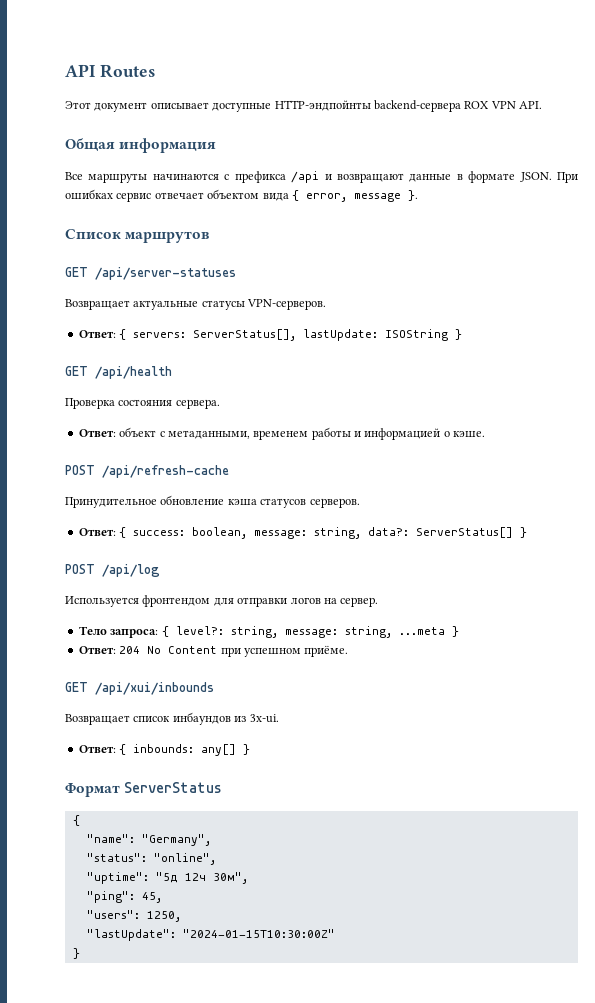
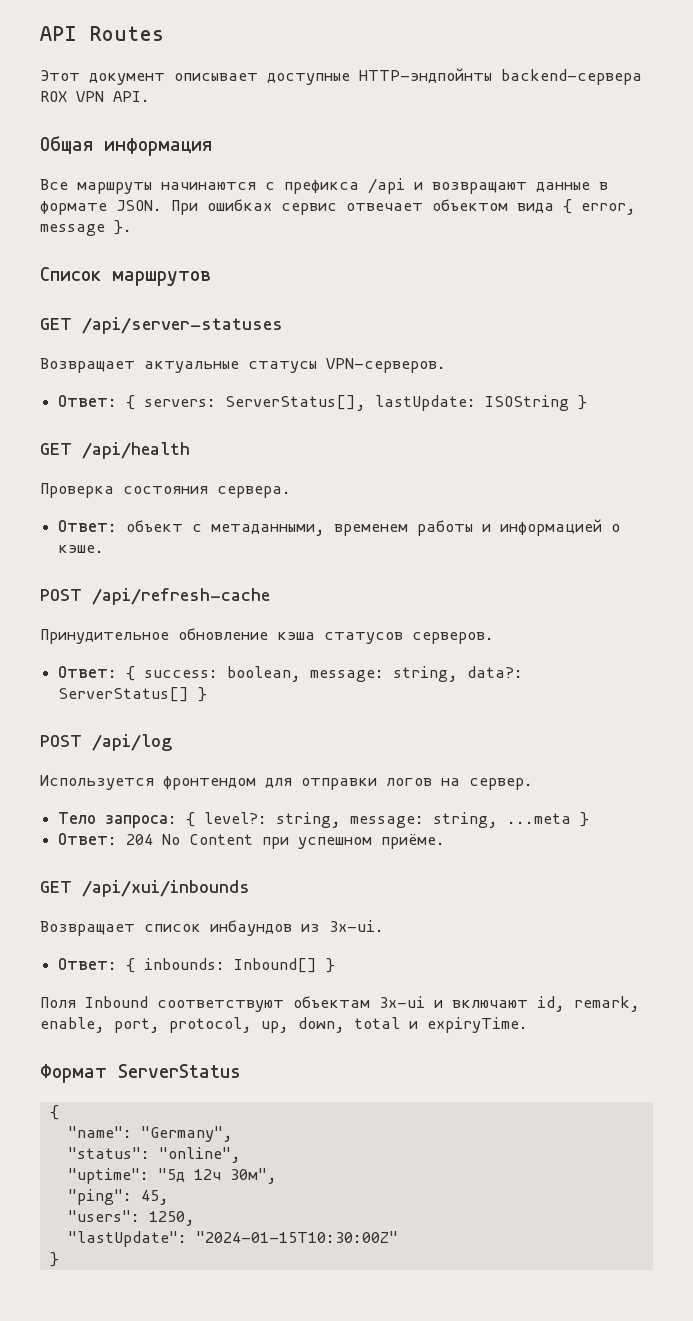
- Ответ: { inbounds: any[] }
+ Ответ: { inbounds: Inbound[] }
+ Поля Inbound соответствуют объектам 3x-ui и включают id, remark, enable, port, protocol, up, down, total и expiryTime.

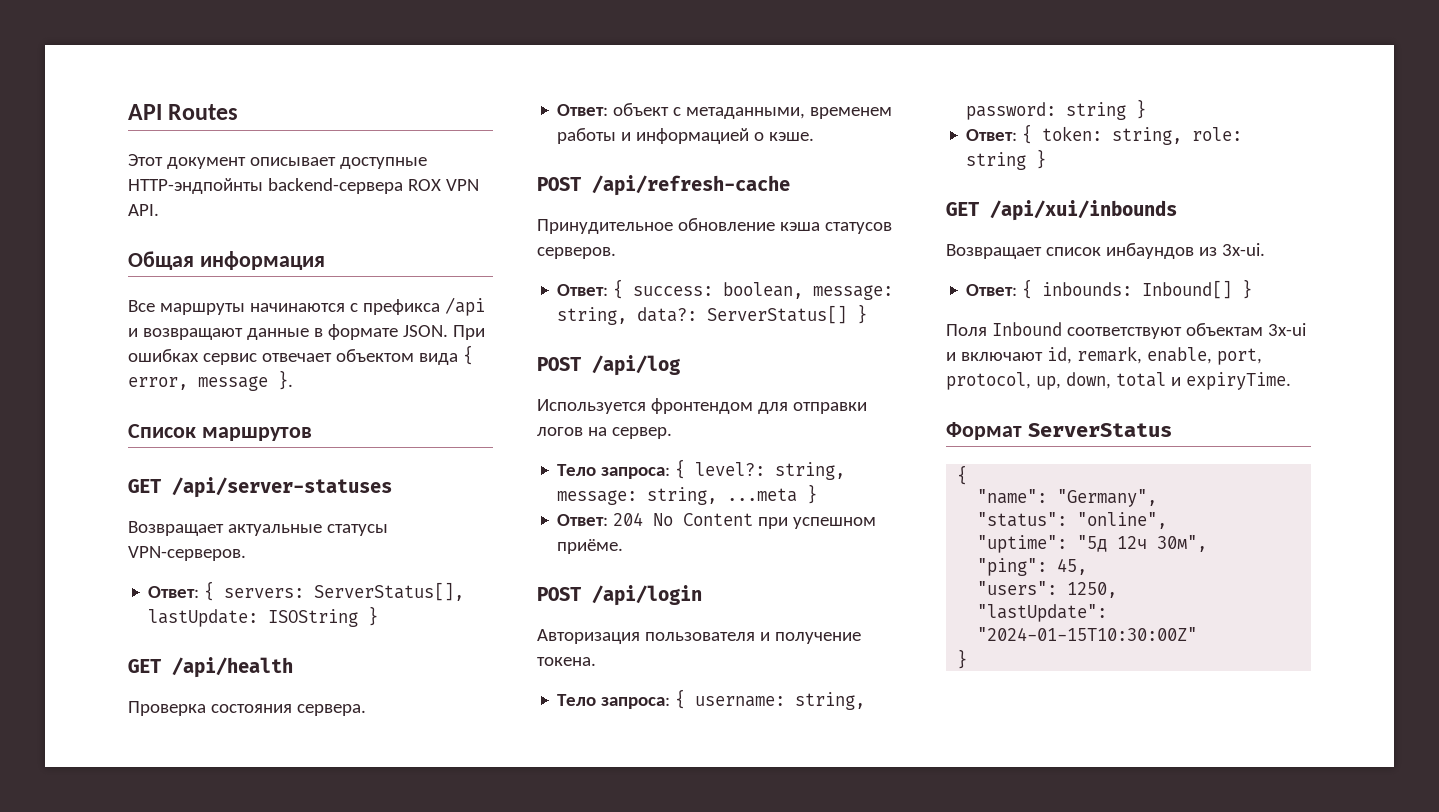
+ POST /api/login
+ Авторизация пользователя и получение токена.
+ Тело запроса: { username: string, password: string }
+ Ответ: { token: string, role: string }

